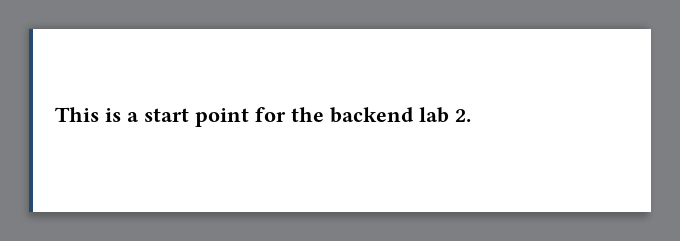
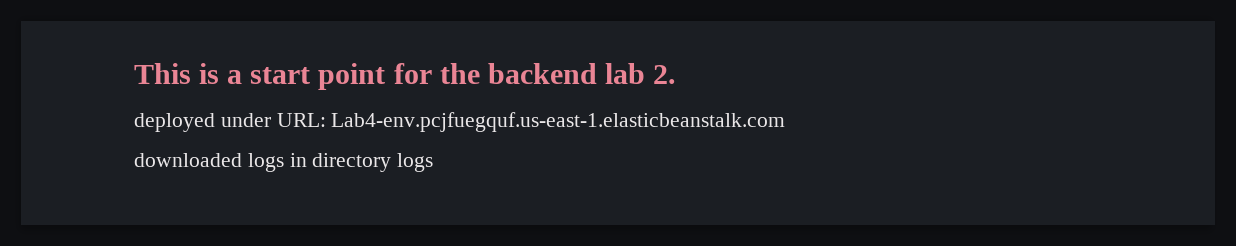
+ deployed under URL: Lab4-env.pcjfuegquf.us-east-1.elasticbeanstalk.com
+ downloaded logs in directory logs

